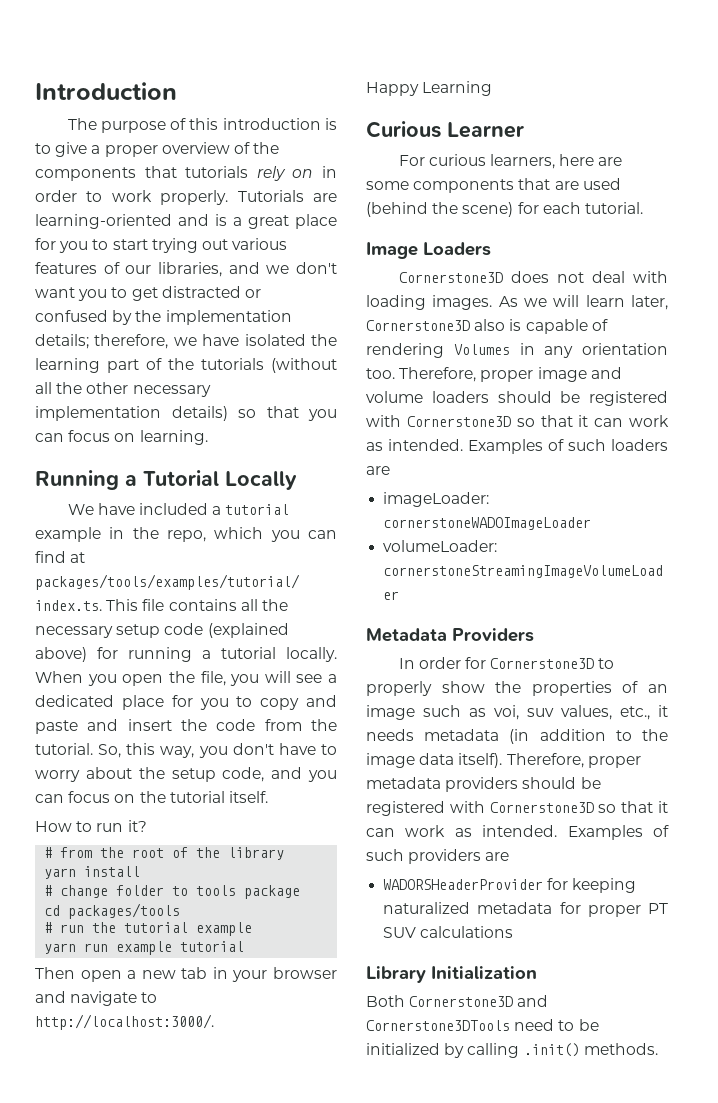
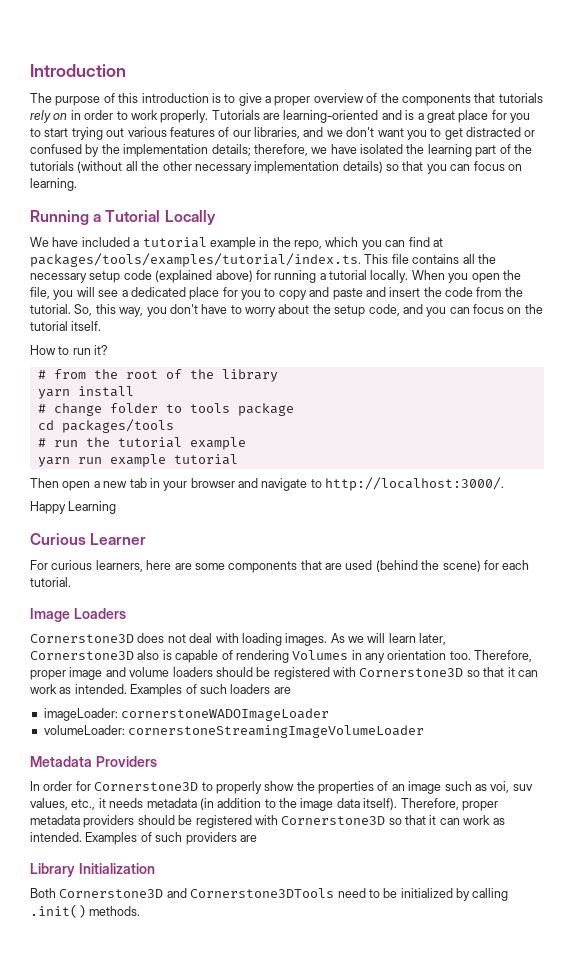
- WADORSHeaderProvider for keeping naturalized metadata for proper PT SUV calculations

